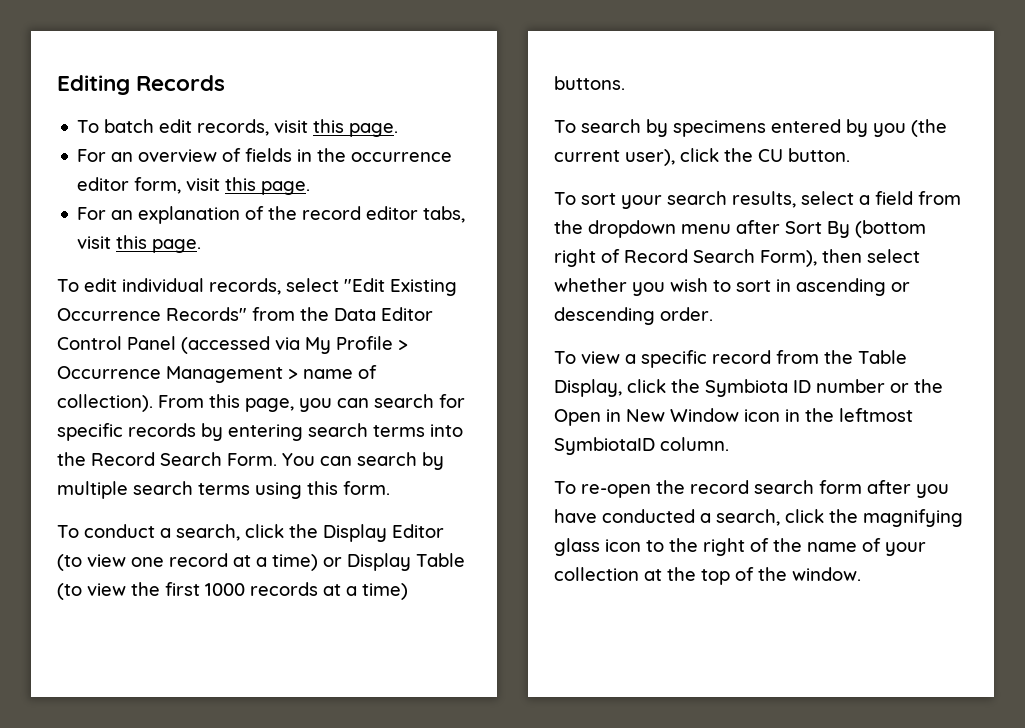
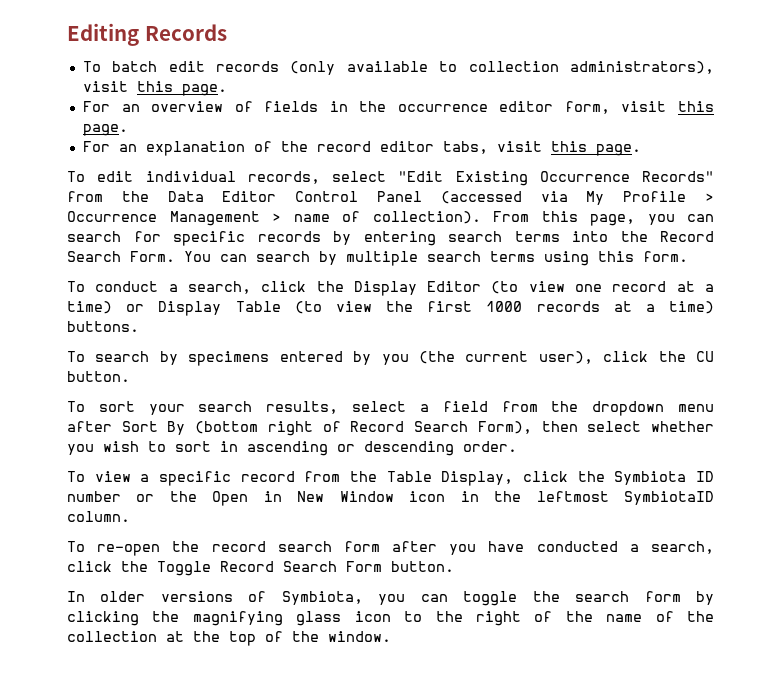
- To batch edit records, visit this page.
+ To batch edit records (only available to collection administrators), visit this page.
- To re-open the record search form after you have conducted a search, click the magnifying glass icon to the right of the name of your collection at the top of the window.
+ To re-open the record search form after you have conducted a search, click the Toggle Record Search Form button.
+ In older versions of Symbiota, you can toggle the search form by clicking the magnifying glass icon to the right of the name of the collection at the top of the window.

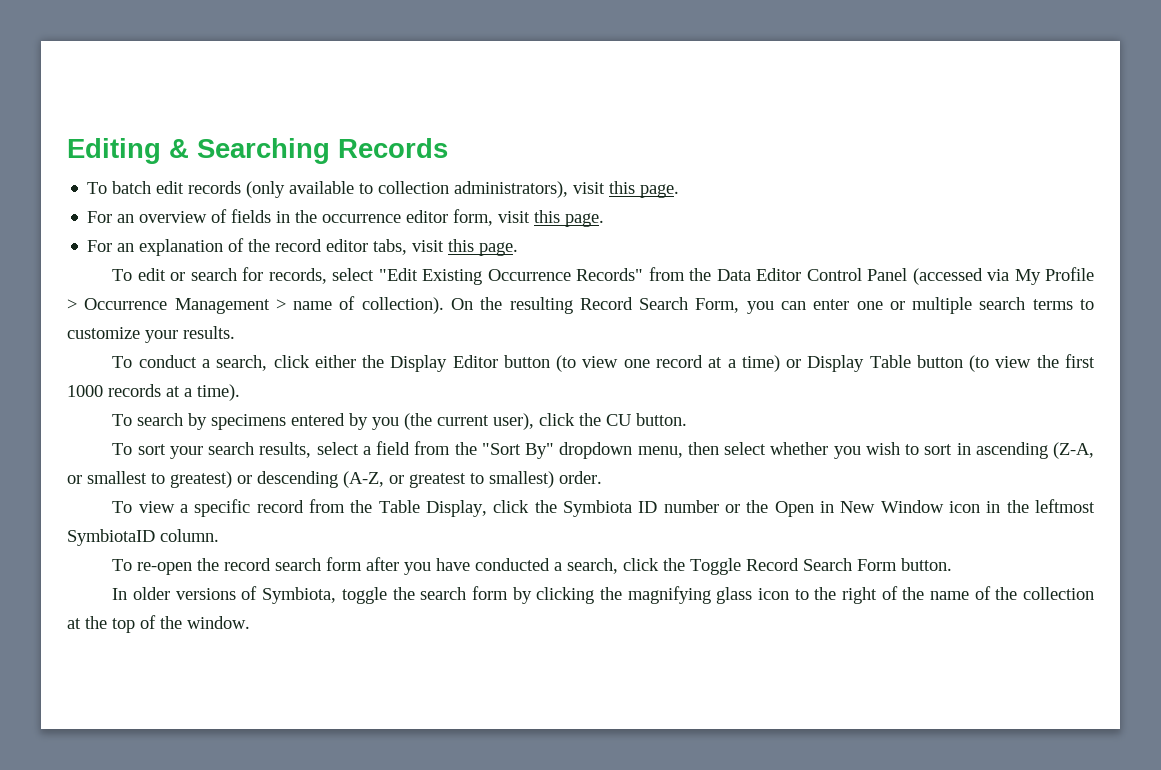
- Editing Records
+ Editing & Searching Records
- To edit individual records, select "Edit Existing Occurrence Records" from the Data Editor Control Panel (accessed via My Profile > Occurrence Management > name of collection).
+ To edit or search for records, select "Edit Existing Occurrence Records" from the Data Editor Control Panel (accessed via My Profile > Occurrence Management > name of collection).
- From this page, you can search for specific records by entering search terms into the Record Search Form. You can search by multiple search terms using this form.
+ On the resulting Record Search Form, you can enter one or multiple search terms to customize your results.
- To conduct a search, click the Display Editor (to view one record at a time) or Display Table (to view the first 1000 records at a time) buttons.
+ To conduct a search, click either the Display Editor button (to view one record at a time) or Display Table button (to view the first 1000 records at a time).
- To sort your search results, select a field from the dropdown menu after Sort By (bottom right of Record Search Form), then select whether you wish to sort in ascending or descending order.
+ To sort your search results, select a field from the "Sort By" dropdown menu, then select whether you wish to sort in ascending (Z-A, or smallest to greatest) or descending (A-Z, or greatest to smallest) order.
- In older versions of Symbiota, you can toggle the search form by clicking the magnifying glass icon to the right of the name of the collection at the top of the window.
+ In older versions of Symbiota, toggle the search form by clicking the magnifying glass icon to the right of the name of the collection at the top of the window.

